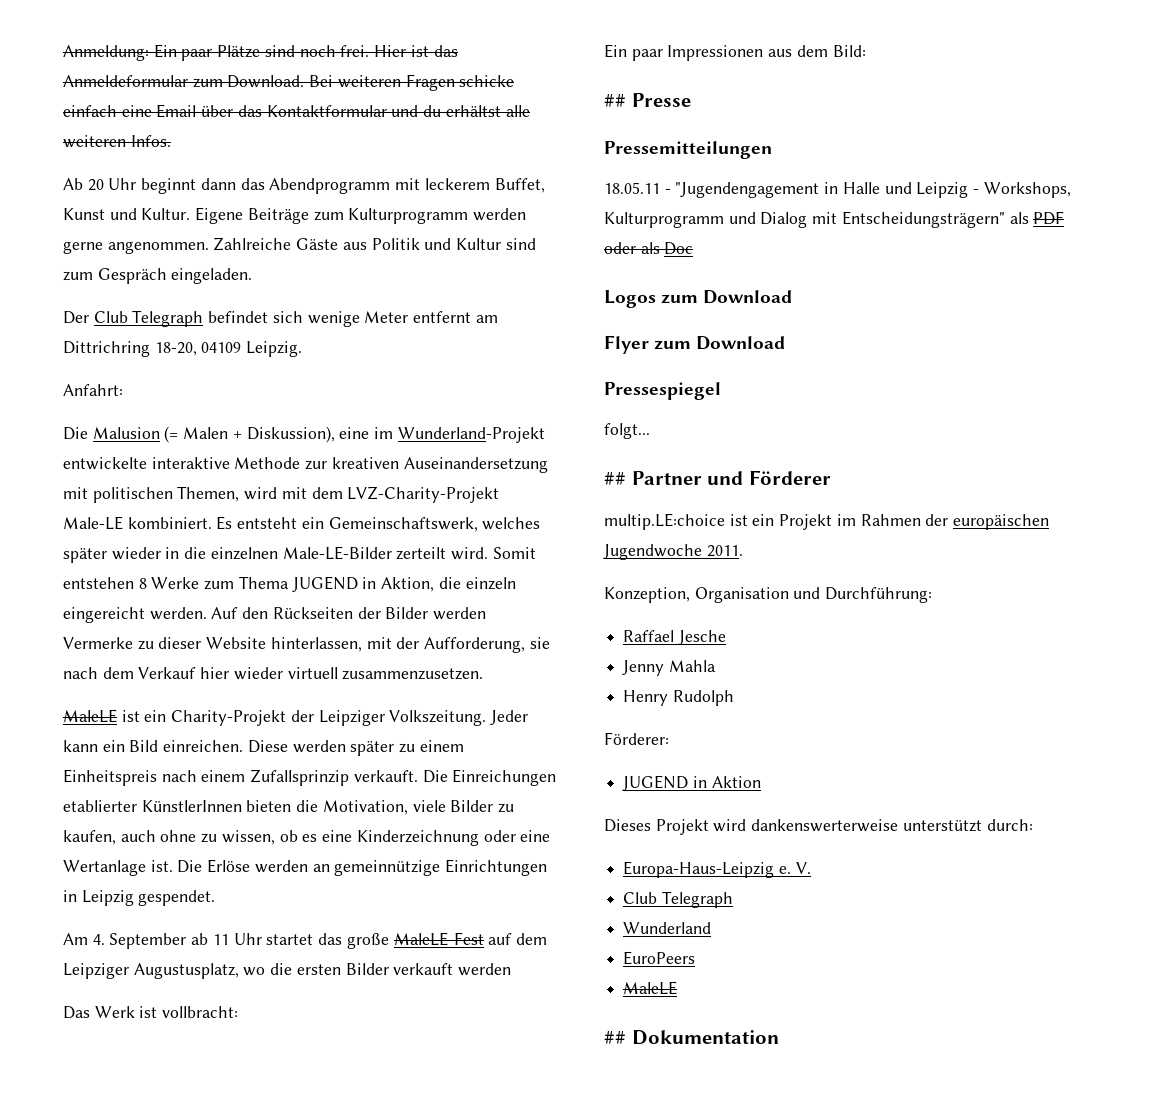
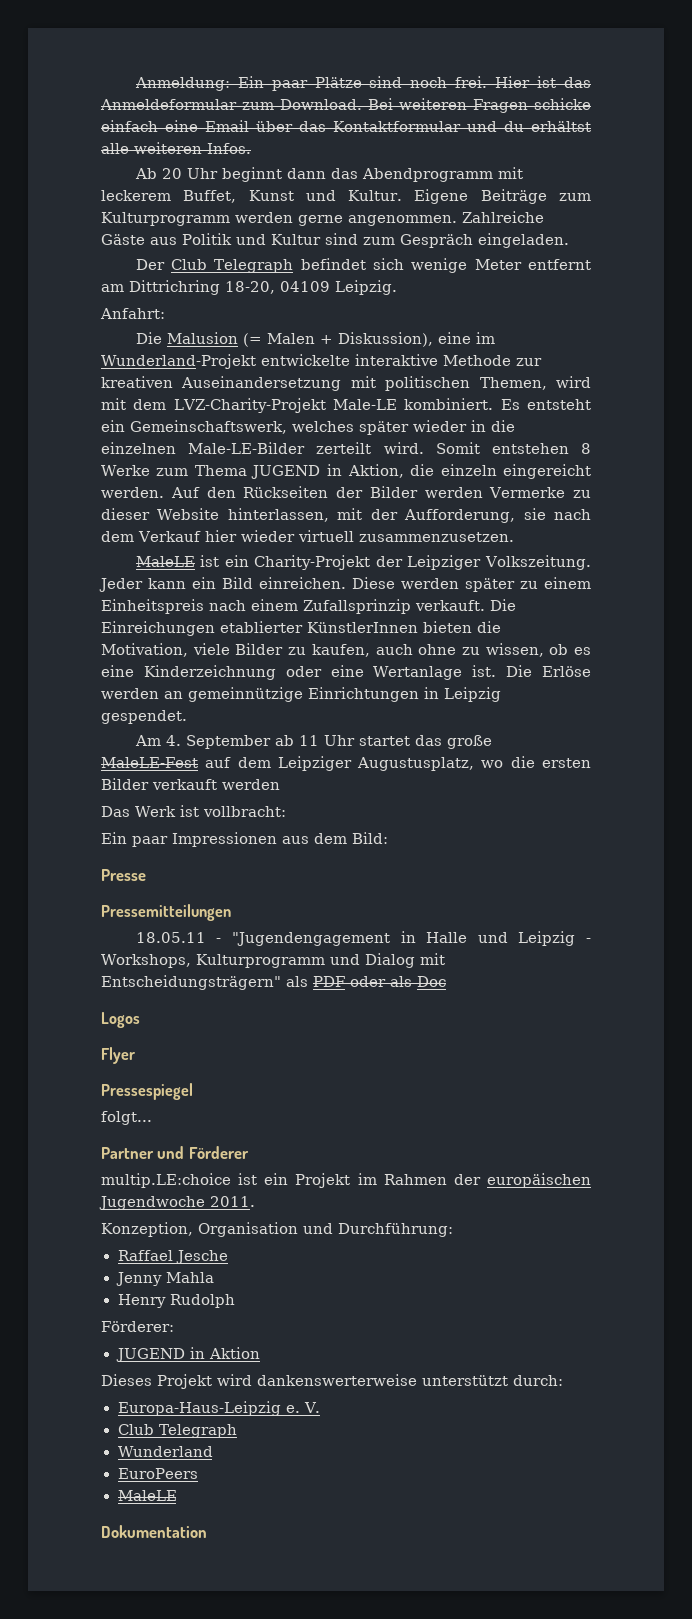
- ## Presse
+ Presse
- Logos zum Download
+ Logos
- Flyer zum Download
+ Flyer
- ## Partner und Förderer
+ Partner und Förderer
- ## Dokumentation
+ Dokumentation

